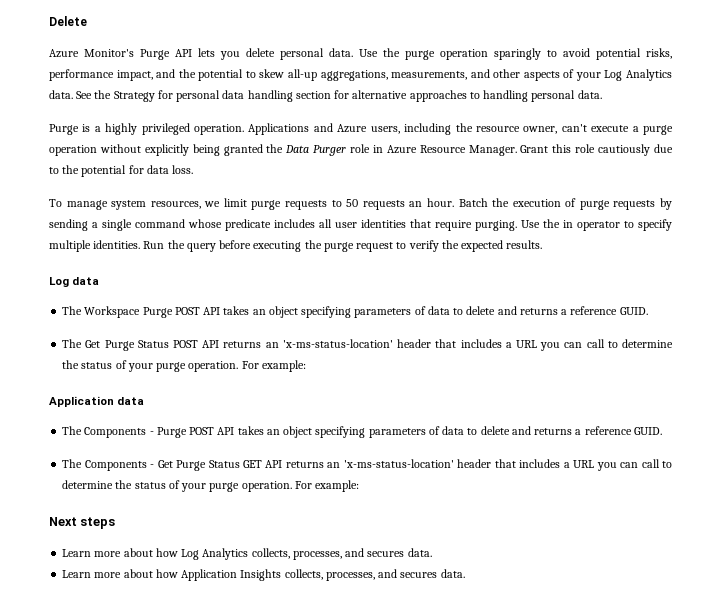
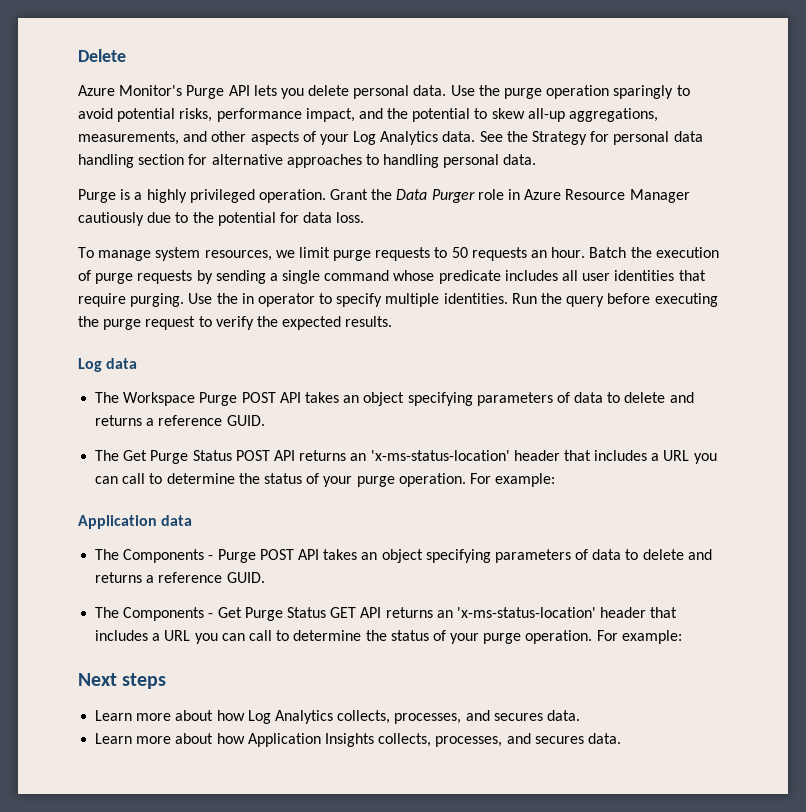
- Applications and Azure users, including the resource owner, can't execute a purge operation without explicitly being granted the Data Purger role in Azure Resource Manager. Grant this role cautiously due to the potential for data loss.
+ Grant the Data Purger role in Azure Resource Manager cautiously due to the potential for data loss.

